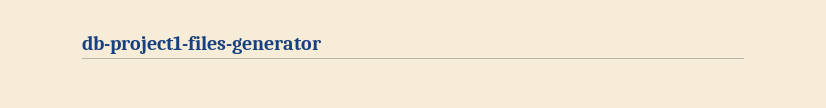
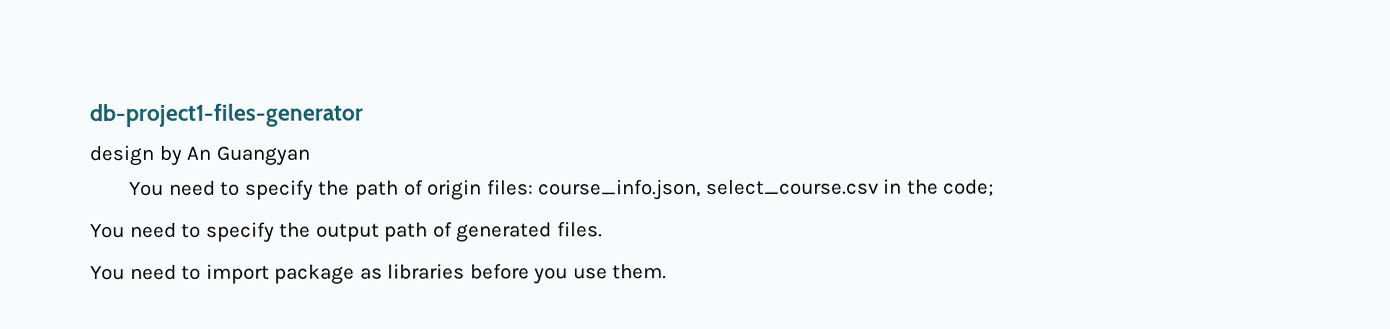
+ design by An Guangyan
+ You need to specify the path of origin files: course_info.json, select_course.csv in the code;
+ You need to specify the output path of generated files.
+ You need to import package as libraries before you use them.

